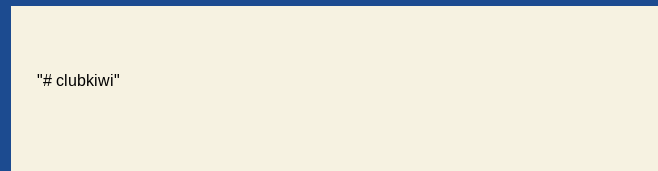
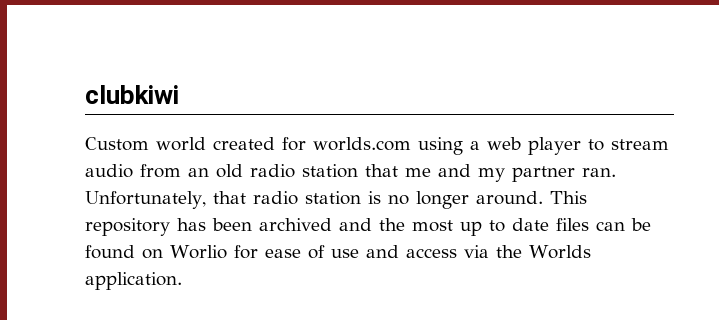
- "# clubkiwi"
+ clubkiwi
+ Custom world created for worlds.com using a web player to stream audio from an old radio station that me and my partner ran. Unfortunately, that radio station is no longer around. This repository has been archived and the most up to date files can be found on Worlio for ease of use and access via the Worlds application.

